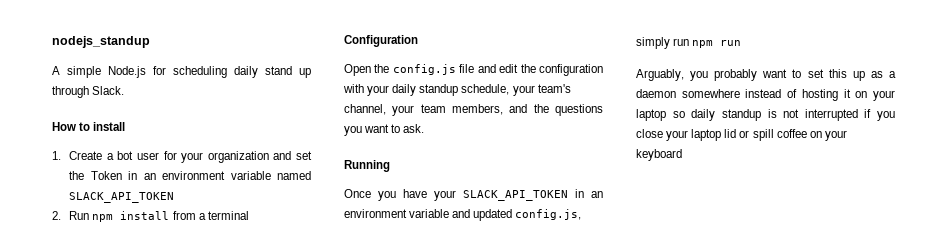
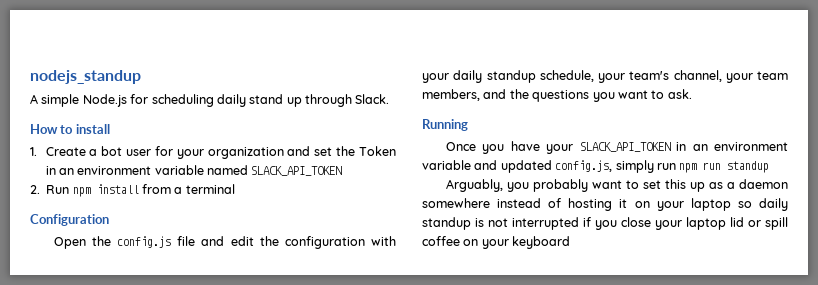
- Once you have your SLACK_API_TOKEN in an environment variable and updated config.js, simply run npm run
+ Once you have your SLACK_API_TOKEN in an environment variable and updated config.js, simply run npm run standup

